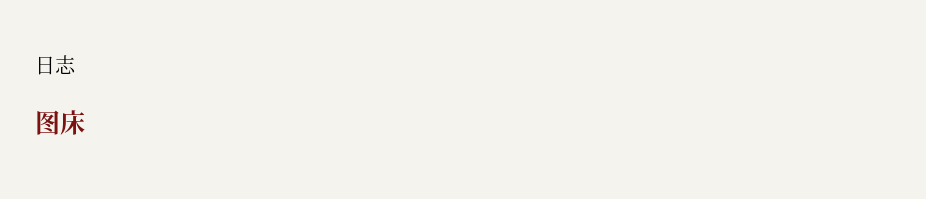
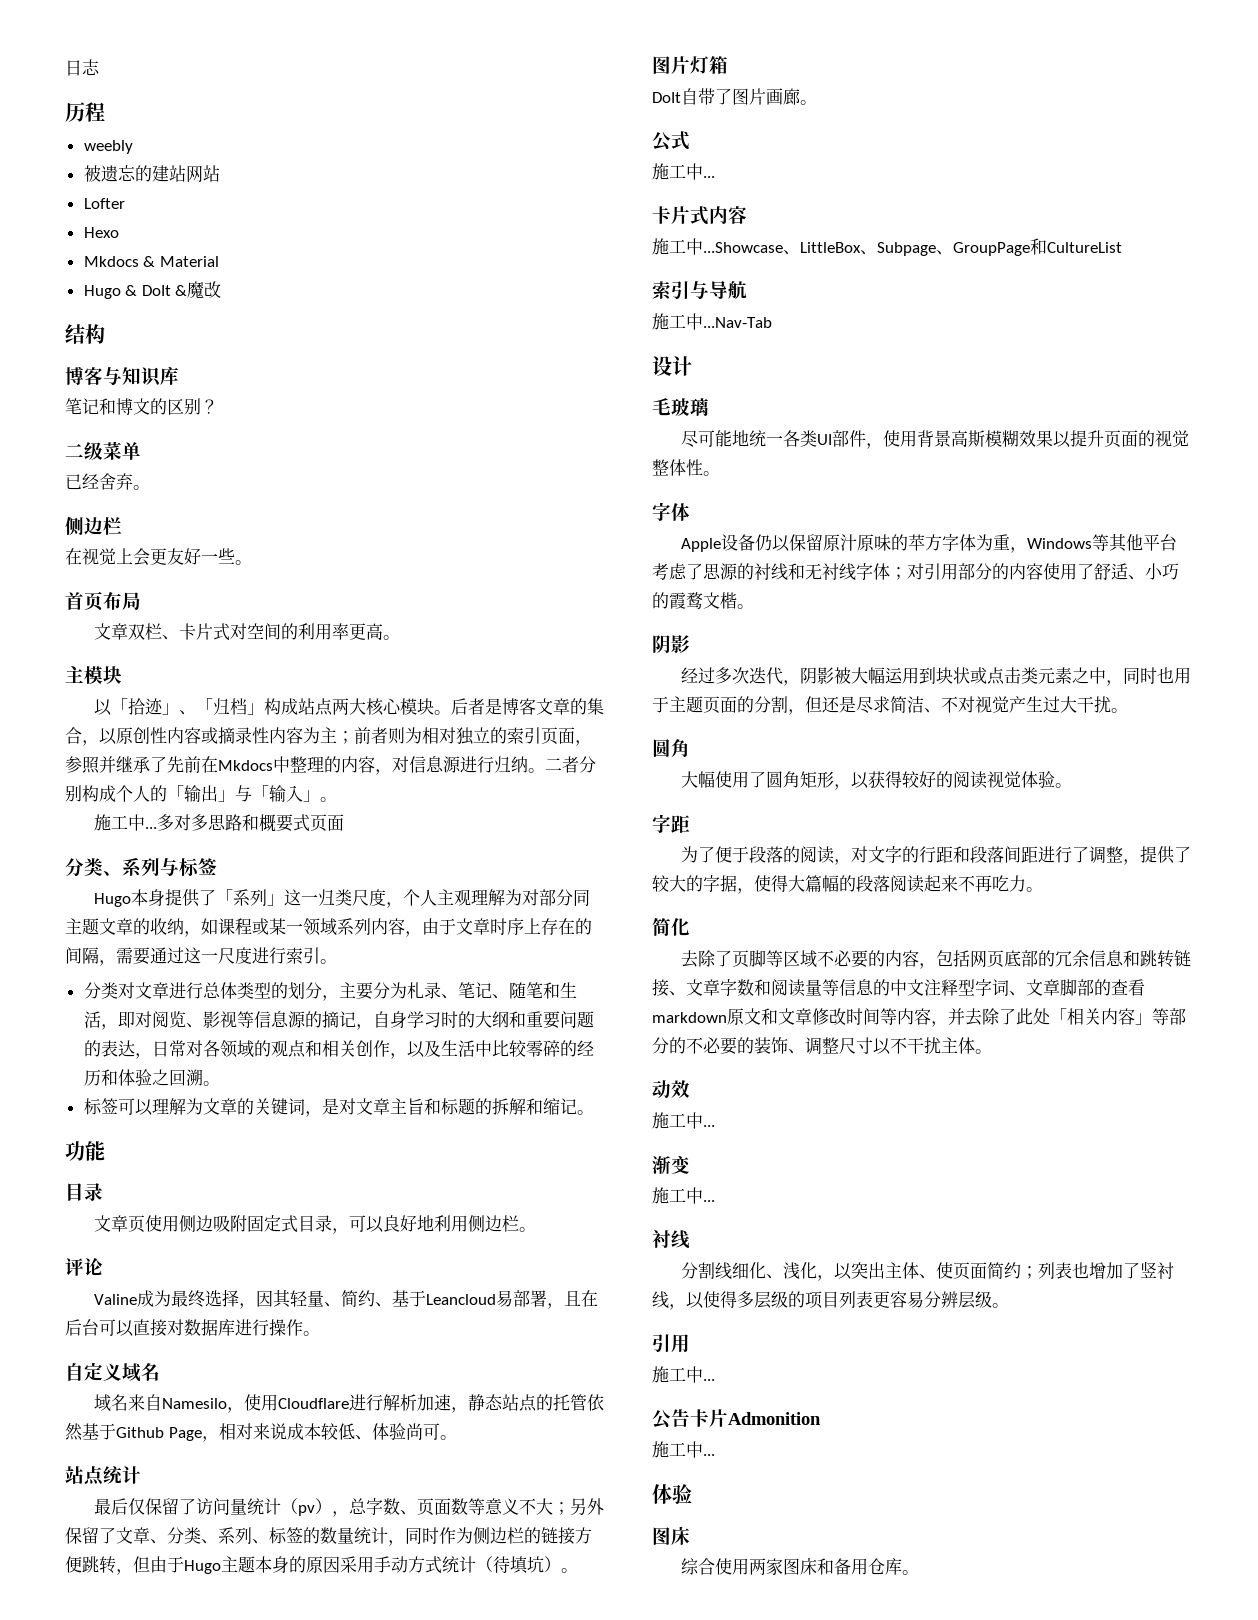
+ 历程
+ weebly
+ 被遗忘的建站网站
+ Lofter
+ Hexo
+ Mkdocs & Material
+ Hugo & DoIt &魔改
+ 结构
+ 博客与知识库
+ 笔记和博文的区别？
+ 二级菜单
+ 已经舍弃。
+ 侧边栏
+ 在视觉上会更友好一些。
+ 首页布局
+ 文章双栏、卡片式对空间的利用率更高。
+ 主模块
+ 以「拾迹」、「归档」构成站点两大核心模块。后者是博客文章的集合，以原创性内容或摘录性内容为主；前者则为相对独立的索引页面，参照并继承了先前在Mkdocs中整理的内容，对信息源进行归纳。二者分别构成个人的「输出」与「输入」。
+ 施工中...多对多思路和概要式页面
+ 分类、系列与标签
+ Hugo本身提供了「系列」这一归类尺度，个人主观理解为对部分同主题文章的收纳，如课程或某一领域系列内容，由于文章时序上存在的间隔，需要通过这一尺度进行索引。
+ 分类对文章进行总体类型的划分，主要分为札录、笔记、随笔和生活，即对阅览、影视等信息源的摘记，自身学习时的大纲和重要问题的表达，日常对各领域的观点和相关创作，以及生活中比较零碎的经历和体验之回溯。
+ 标签可以理解为文章的关键词，是对文章主旨和标题的拆解和缩记。
+ 功能
+ 目录
+ 文章页使用侧边吸附固定式目录，可以良好地利用侧边栏。
+ 评论
+ Valine成为最终选择，因其轻量、简约、基于Leancloud易部署，且在后台可以直接对数据库进行操作。
+ 自定义域名
+ 域名来自Namesilo，使用Cloudflare进行解析加速，静态站点的托管依然基于Github Page，相对来说成本较低、体验尚可。
+ 站点统计
+ 最后仅保留了访问量统计（pv），总字数、页面数等意义不大；另外保留了文章、分类、系列、标签的数量统计，同时作为侧边栏的链接方便跳转，但由于Hugo主题本身的原因采用手动方式统计（待填坑）。
+ 图片灯箱
+ DoIt自带了图片画廊。
+ 公式
+ 施工中...
+ 卡片式内容
+ 施工中...Showcase、LittleBox、Subpage、GroupPage和CultureList
+ 索引与导航
+ 施工中...Nav-Tab
+ 设计
+ 毛玻璃
+ 尽可能地统一各类UI部件，使用背景高斯模糊效果以提升页面的视觉整体性。
+ 字体
+ Apple设备仍以保留原汁原味的苹方字体为重，Windows等其他平台考虑了思源的衬线和无衬线字体；对引用部分的内容使用了舒适、小巧的霞鹜文楷。
+ 阴影
+ 经过多次迭代，阴影被大幅运用到块状或点击类元素之中，同时也用于主题页面的分割，但还是尽求简洁、不对视觉产生过大干扰。
+ 圆角
+ 大幅使用了圆角矩形，以获得较好的阅读视觉体验。
+ 字距
+ 为了便于段落的阅读，对文字的行距和段落间距进行了调整，提供了较大的字据，使得大篇幅的段落阅读起来不再吃力。
+ 简化
+ 去除了页脚等区域不必要的内容，包括网页底部的冗余信息和跳转链接、文章字数和阅读量等信息的中文注释型字词、文章脚部的查看markdown原文和文章修改时间等内容，并去除了此处「相关内容」等部分的不必要的装饰、调整尺寸以不干扰主体。
+ 动效
+ 施工中...
+ 渐变
+ 施工中...
+ 衬线
+ 分割线细化、浅化，以突出主体、使页面简约；列表也增加了竖衬线，以使得多层级的项目列表更容易分辨层级。
+ 引用
+ 施工中...
+ 公告卡片Admonition
+ 施工中...
+ 体验
  图床
+ 综合使用两家图床和备用仓库。

